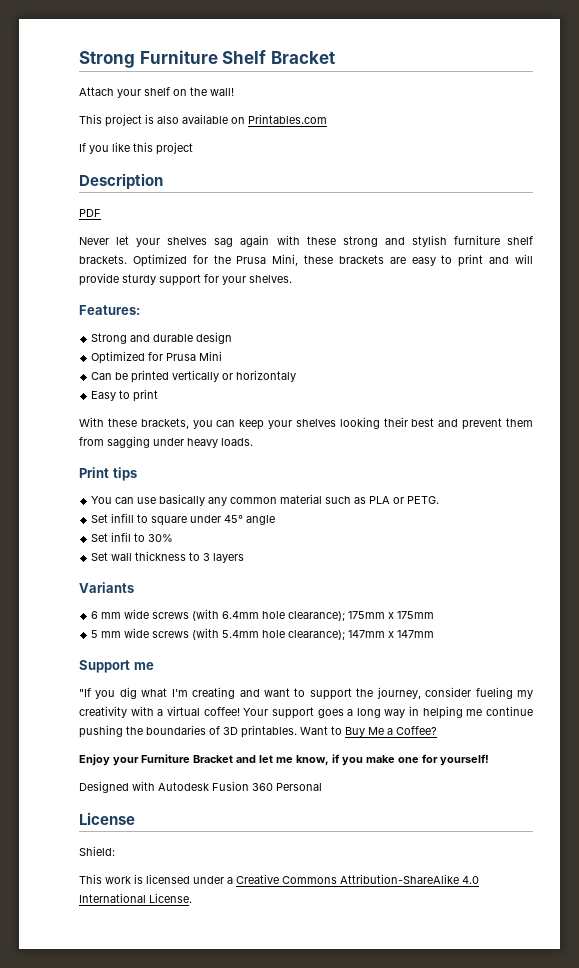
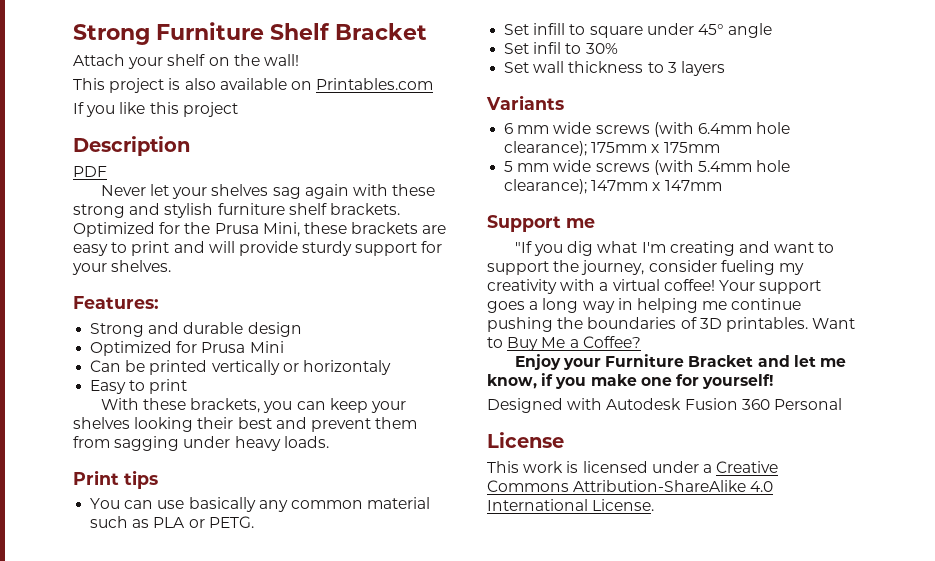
- Shield:

